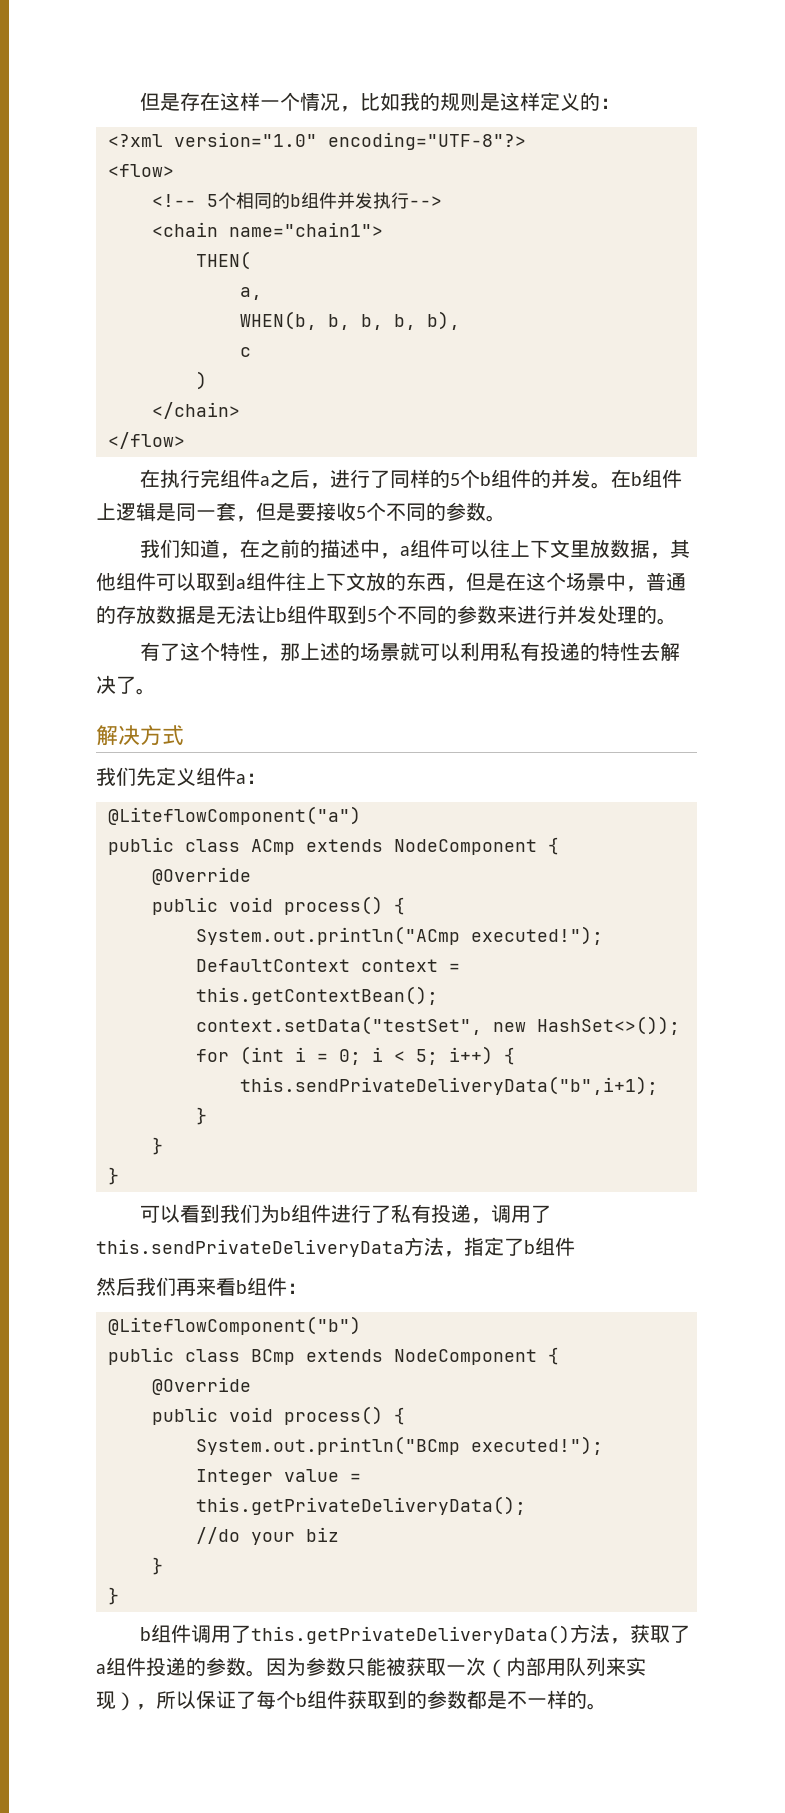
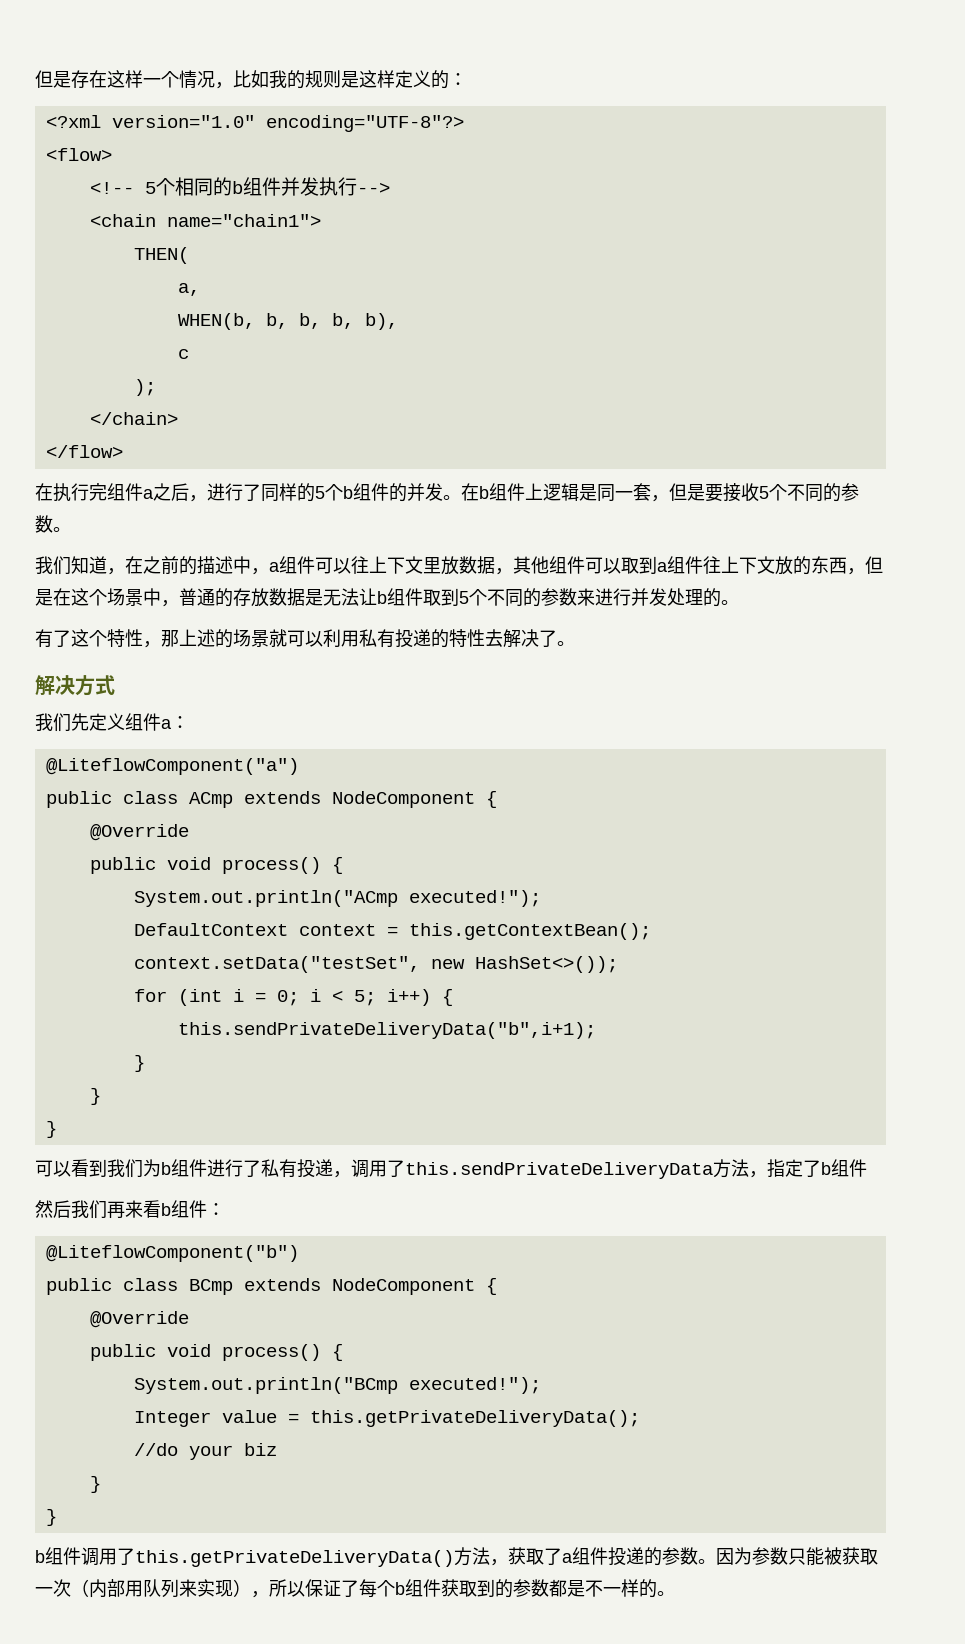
  c
- )
+ );

